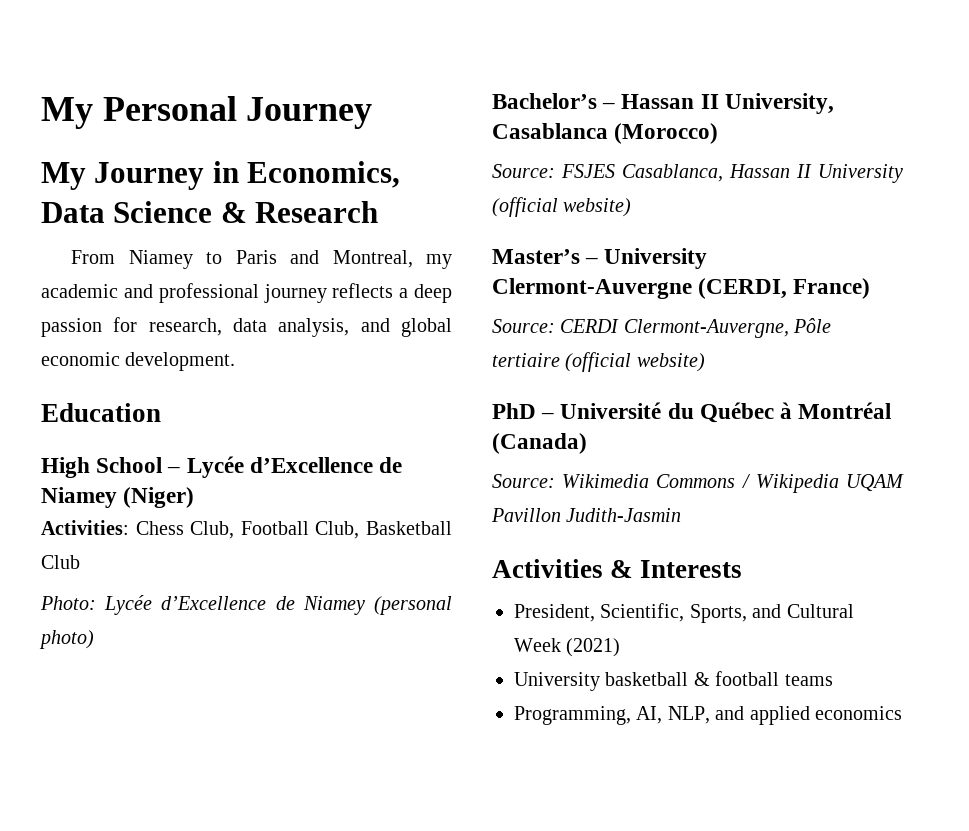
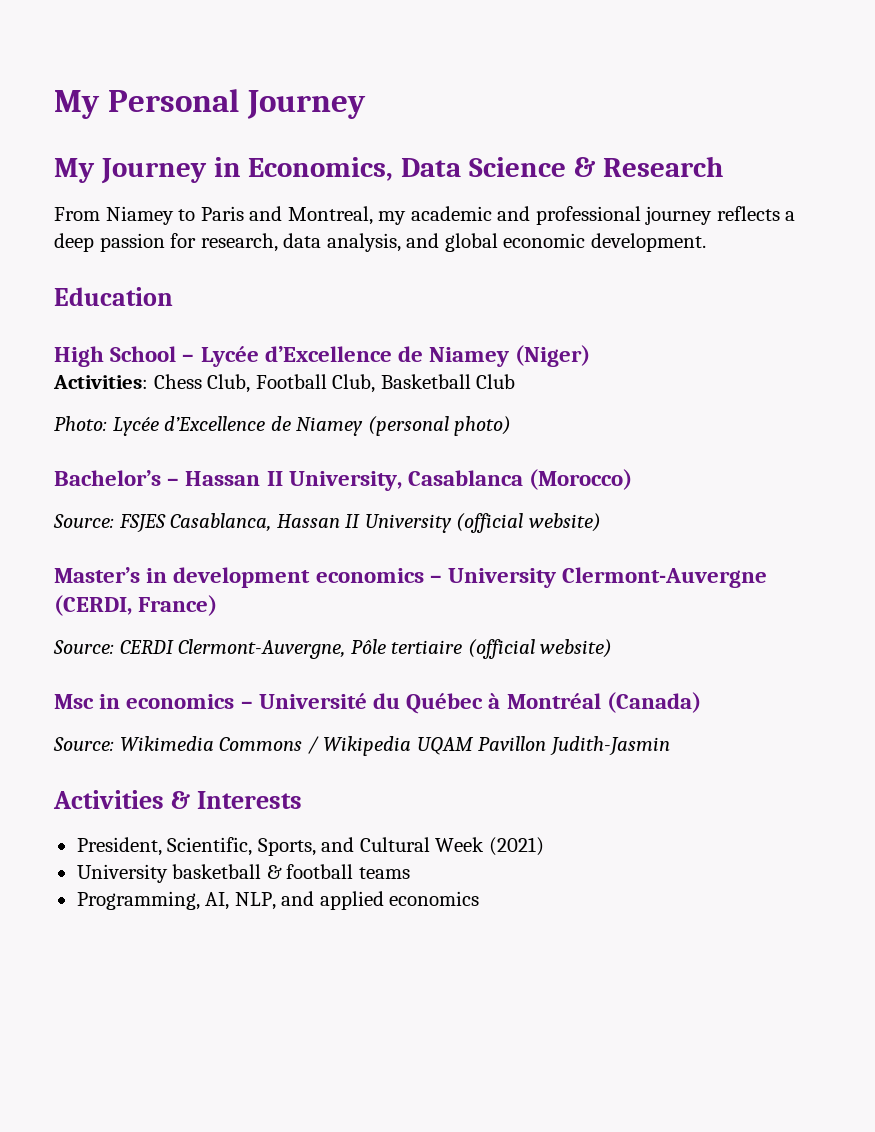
- Master’s – University Clermont-Auvergne (CERDI, France)
+ Master’s in development economics – University Clermont-Auvergne (CERDI, France)
- PhD – Université du Québec à Montréal (Canada)
+ Msc in economics – Université du Québec à Montréal (Canada)

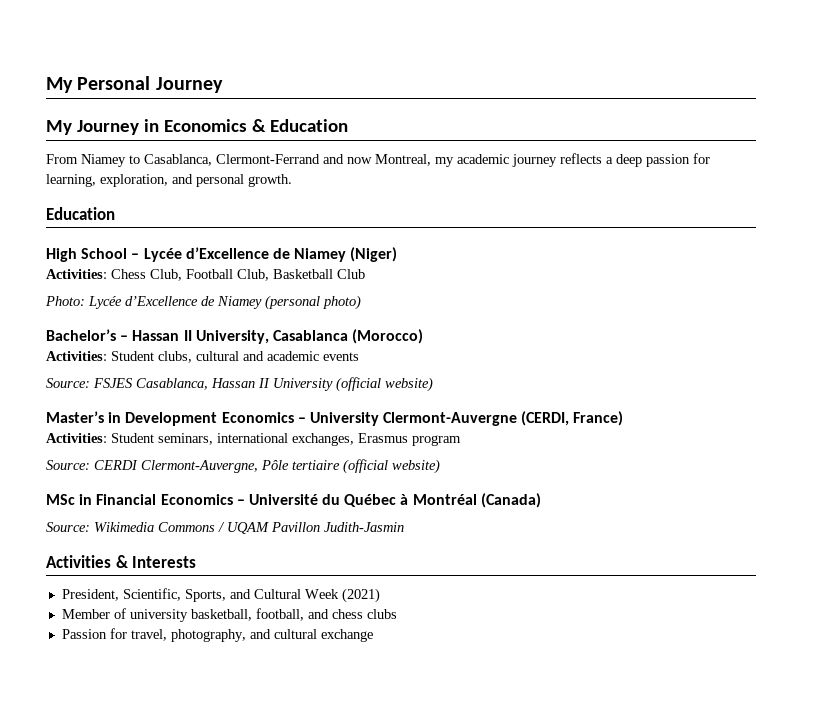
- My Journey in Economics, Data Science & Research
+ My Journey in Economics & Education
- From Niamey to Paris and Montreal, my academic and professional journey reflects a deep passion for research, data analysis, and global economic development.
+ From Niamey to Casablanca, Clermont-Ferrand and now Montreal, my academic journey reflects a deep passion for learning, exploration, and personal growth.
+ Activities: Student clubs, cultural and academic events
- Master’s in development economics – University Clermont-Auvergne (CERDI, France)
+ Master’s in Development Economics – University Clermont-Auvergne (CERDI, France)
+ Activities: Student seminars, international exchanges, Erasmus program
- Msc in economics – Université du Québec à Montréal (Canada)
+ MSc in Financial Economics – Université du Québec à Montréal (Canada)
- Source: Wikimedia Commons / Wikipedia UQAM Pavillon Judith-Jasmin
+ Source: Wikimedia Commons / UQAM Pavillon Judith-Jasmin
- University basketball & football teams
- Programming, AI, NLP, and applied economics
+ Member of university basketball, football, and chess clubs
+ Passion for travel, photography, and cultural exchange

